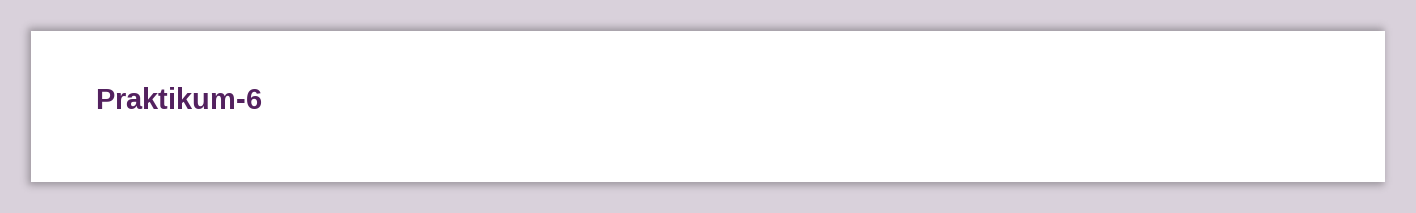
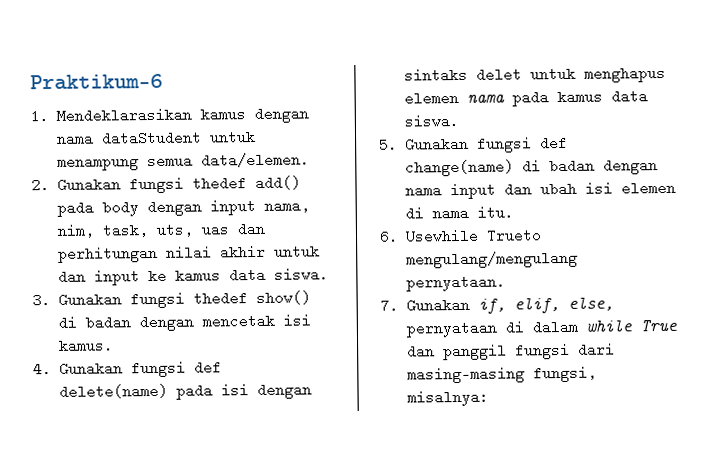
+ 1. Mendeklarasikan kamus dengan nama dataStudent untuk menampung semua data/elemen.
+ 2. Gunakan fungsi thedef add() pada body dengan input nama, nim, task, uts, uas dan perhitungan nilai akhir untuk dan input ke kamus data siswa.
+ 3. Gunakan fungsi thedef show() di badan dengan mencetak isi kamus.
+ 4. Gunakan fungsi def delete(name) pada isi dengan sintaks delet untuk menghapus elemen nama pada kamus data siswa.
+ 5. Gunakan fungsi def change(name) di badan dengan nama input dan ubah isi elemen di nama itu.
+ 6. Usewhile Trueto mengulang/mengulang pernyataan.
+ 7. Gunakan if, elif, else, pernyataan di dalam while True dan panggil fungsi dari masing-masing fungsi, misalnya:

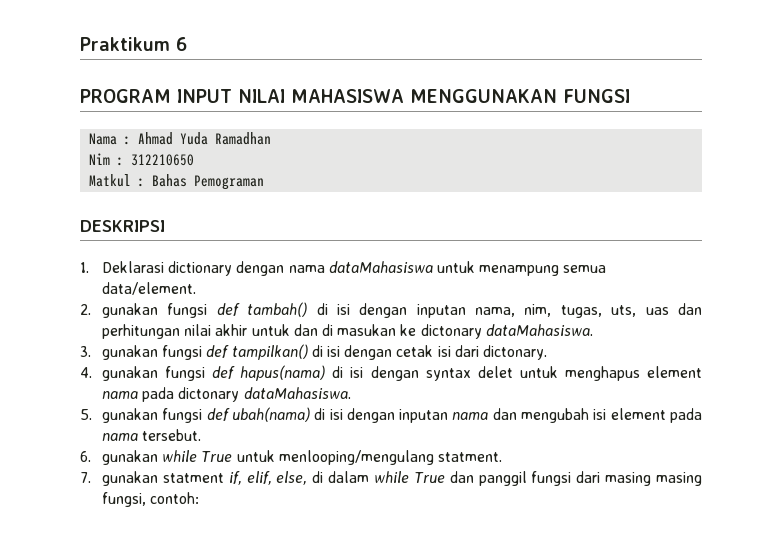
- Praktikum-6
+ Praktikum 6
+ PROGRAM INPUT NILAI MAHASISWA MENGGUNAKAN FUNGSI
+ Nama : Ahmad Yuda Ramadhan
+ Nim : 312210650
+ Matkul : Bahas Pemograman
+ DESKRIPSI
- 1. Mendeklarasikan kamus dengan nama dataStudent untuk menampung semua data/elemen.
+ 1. Deklarasi dictionary dengan nama dataMahasiswa untuk menampung semua data/element.
- 2. Gunakan fungsi thedef add() pada body dengan input nama, nim, task, uts, uas dan perhitungan nilai akhir untuk dan input ke kamus data siswa.
- 3. Gunakan fungsi thedef show() di badan dengan mencetak isi kamus.
+ 2. gunakan fungsi def tambah() di isi dengan inputan nama, nim, tugas, uts, uas dan perhitungan nilai akhir untuk dan di masukan ke dictonary dataMahasiswa.
+ 3. gunakan fungsi def tampilkan() di isi dengan cetak isi dari dictonary.
- 4. Gunakan fungsi def delete(name) pada isi dengan sintaks delet untuk menghapus elemen nama pada kamus data siswa.
+ 4. gunakan fungsi def hapus(nama) di isi dengan syntax delet untuk menghapus element nama pada dictonary dataMahasiswa.
- 5. Gunakan fungsi def change(name) di badan dengan nama input dan ubah isi elemen di nama itu.
- 6. Usewhile Trueto mengulang/mengulang pernyataan.
+ 5. gunakan fungsi def ubah(nama) di isi dengan inputan nama dan mengubah isi element pada nama tersebut.
+ 6. gunakan while True untuk menlooping/mengulang statment.
- 7. Gunakan if, elif, else, pernyataan di dalam while True dan panggil fungsi dari masing-masing fungsi, misalnya:
+ 7. gunakan statment if, elif, else, di dalam while True dan panggil fungsi dari masing masing fungsi, contoh:

